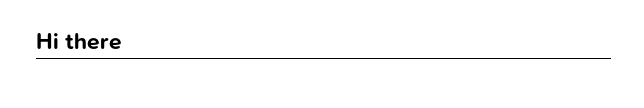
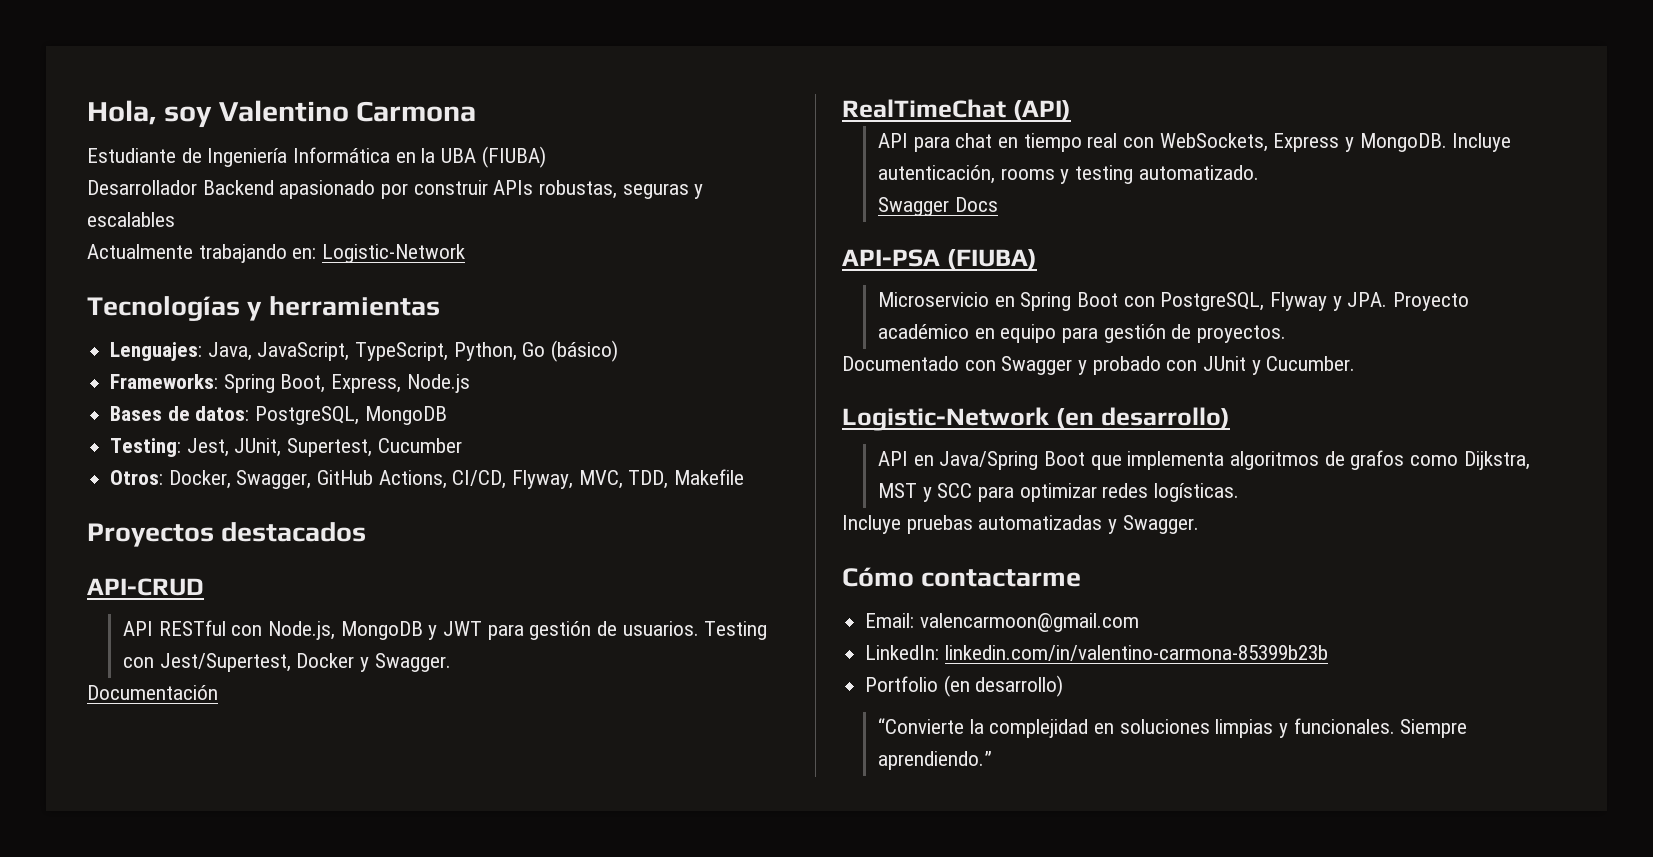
- Hi there
+ Hola, soy Valentino Carmona
+ Estudiante de Ingeniería Informática en la UBA (FIUBA)
+ Desarrollador Backend apasionado por construir APIs robustas, seguras y escalables
+ Actualmente trabajando en: Logistic-Network
+ Tecnologías y herramientas
+ Lenguajes: Java, JavaScript, TypeScript, Python, Go (básico)
+ Frameworks: Spring Boot, Express, Node.js
+ Bases de datos: PostgreSQL, MongoDB
+ Testing: Jest, JUnit, Supertest, Cucumber
+ Otros: Docker, Swagger, GitHub Actions, CI/CD, Flyway, MVC, TDD, Makefile
+ Proyectos destacados
+ API-CRUD
+ API RESTful con Node.js, MongoDB y JWT para gestión de usuarios. Testing con Jest/Supertest, Docker y Swagger.
+ Documentación
+ RealTimeChat (API)
+ API para chat en tiempo real con WebSockets, Express y MongoDB. Incluye autenticación, rooms y testing automatizado.
+ Swagger Docs
+ API-PSA (FIUBA)
+ Microservicio en Spring Boot con PostgreSQL, Flyway y JPA. Proyecto académico en equipo para gestión de proyectos.
+ Documentado con Swagger y probado con JUnit y Cucumber.
+ Logistic-Network (en desarrollo)
+ API en Java/Spring Boot que implementa algoritmos de grafos como Dijkstra, MST y SCC para optimizar redes logísticas.
+ Incluye pruebas automatizadas y Swagger.
+ Cómo contactarme
+ Email: valencarmoon@gmail.com
+ LinkedIn: linkedin.com/in/valentino-carmona-85399b23b
+ Portfolio (en desarrollo)
+ “Convierte la complejidad en soluciones limpias y funcionales. Siempre aprendiendo.”

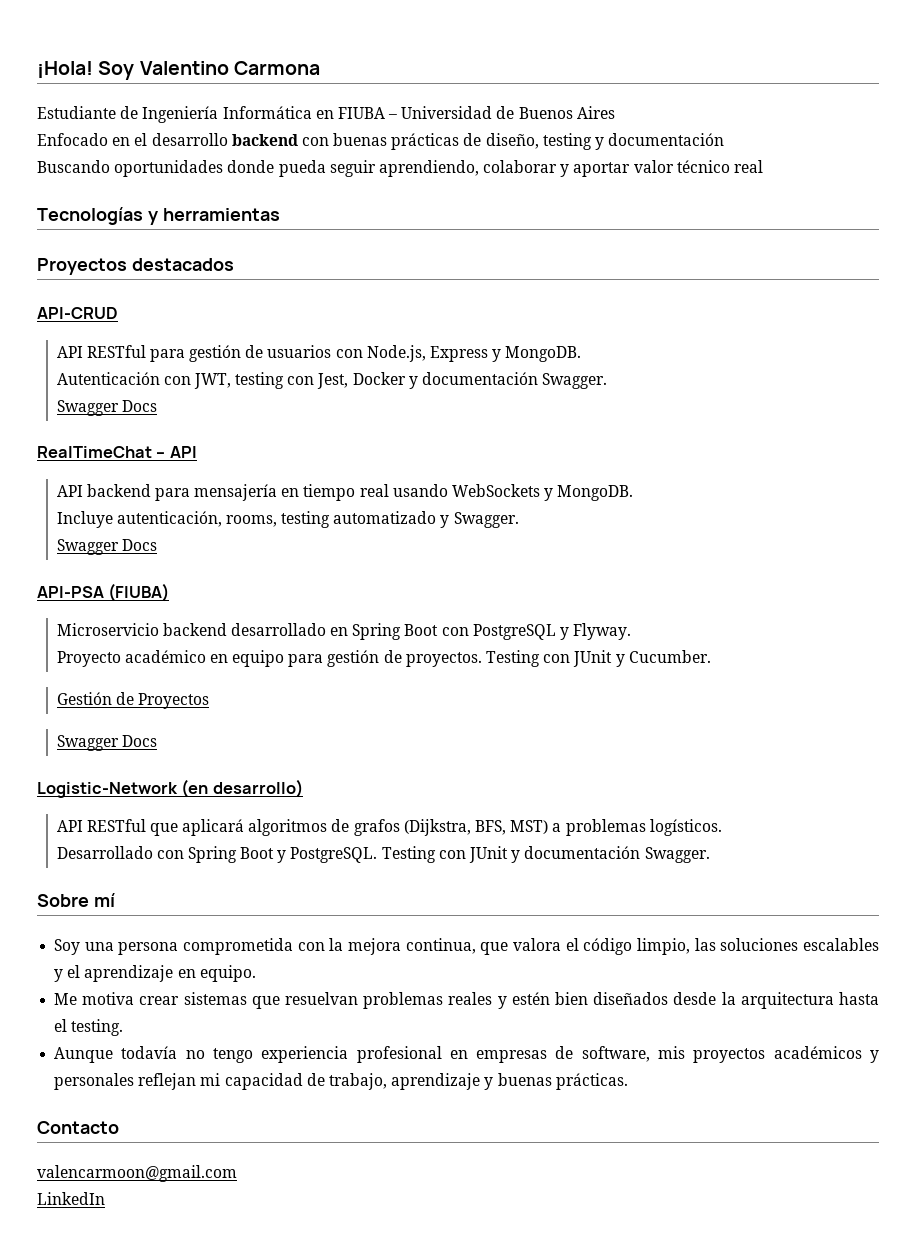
- Hola, soy Valentino Carmona
+ ¡Hola! Soy Valentino Carmona
- Estudiante de Ingeniería Informática en la UBA (FIUBA)
- Desarrollador Backend apasionado por construir APIs robustas, seguras y escalables
- Actualmente trabajando en: Logistic-Network
+ Estudiante de Ingeniería Informática en FIUBA – Universidad de Buenos Aires
+ Enfocado en el desarrollo backend con buenas prácticas de diseño, testing y documentación
+ Buscando oportunidades donde pueda seguir aprendiendo, colaborar y aportar valor técnico real
  Tecnologías y herramientas
- Lenguajes: Java, JavaScript, TypeScript, Python, Go (básico)
- Frameworks: Spring Boot, Express, Node.js
- Bases de datos: PostgreSQL, MongoDB
- Testing: Jest, JUnit, Supertest, Cucumber
- Otros: Docker, Swagger, GitHub Actions, CI/CD, Flyway, MVC, TDD, Makefile
- API RESTful con Node.js, MongoDB y JWT para gestión de usuarios. Testing con Jest/Supertest, Docker y Swagger.
- Documentación
+ API RESTful para gestión de usuarios con Node.js, Express y MongoDB.
+ Autenticación con JWT, testing con Jest, Docker y documentación Swagger.
+ Swagger Docs
- RealTimeChat (API)
- API para chat en tiempo real con WebSockets, Express y MongoDB. Incluye autenticación, rooms y testing automatizado.
+ RealTimeChat – API
+ API backend para mensajería en tiempo real usando WebSockets y MongoDB.
+ Incluye autenticación, rooms, testing automatizado y Swagger.
- Microservicio en Spring Boot con PostgreSQL, Flyway y JPA. Proyecto académico en equipo para gestión de proyectos.
- Documentado con Swagger y probado con JUnit y Cucumber.
+ Microservicio backend desarrollado en Spring Boot con PostgreSQL y Flyway.
+ Proyecto académico en equipo para gestión de proyectos. Testing con JUnit y Cucumber.
+ Gestión de Proyectos
+ Swagger Docs
- API en Java/Spring Boot que implementa algoritmos de grafos como Dijkstra, MST y SCC para optimizar redes logísticas.
- Incluye pruebas automatizadas y Swagger.
- Cómo contactarme
- Email: valencarmoon@gmail.com
- LinkedIn: linkedin.com/in/valentino-carmona-85399b23b
- Portfolio (en desarrollo)
- “Convierte la complejidad en soluciones limpias y funcionales. Siempre aprendiendo.”
+ API RESTful que aplicará algoritmos de grafos (Dijkstra, BFS, MST) a problemas logísticos.
+ Desarrollado con Spring Boot y PostgreSQL. Testing con JUnit y documentación Swagger.
+ Sobre mí
+ Soy una persona comprometida con la mejora continua, que valora el código limpio, las soluciones escalables y el aprendizaje en equipo.
+ Me motiva crear sistemas que resuelvan problemas reales y estén bien diseñados desde la arquitectura hasta el testing.
+ Aunque todavía no tengo experiencia profesional en empresas de software, mis proyectos académicos y personales reflejan mi capacidad de trabajo, aprendizaje y buenas prácticas.
+ Contacto
+ valencarmoon@gmail.com
+ LinkedIn

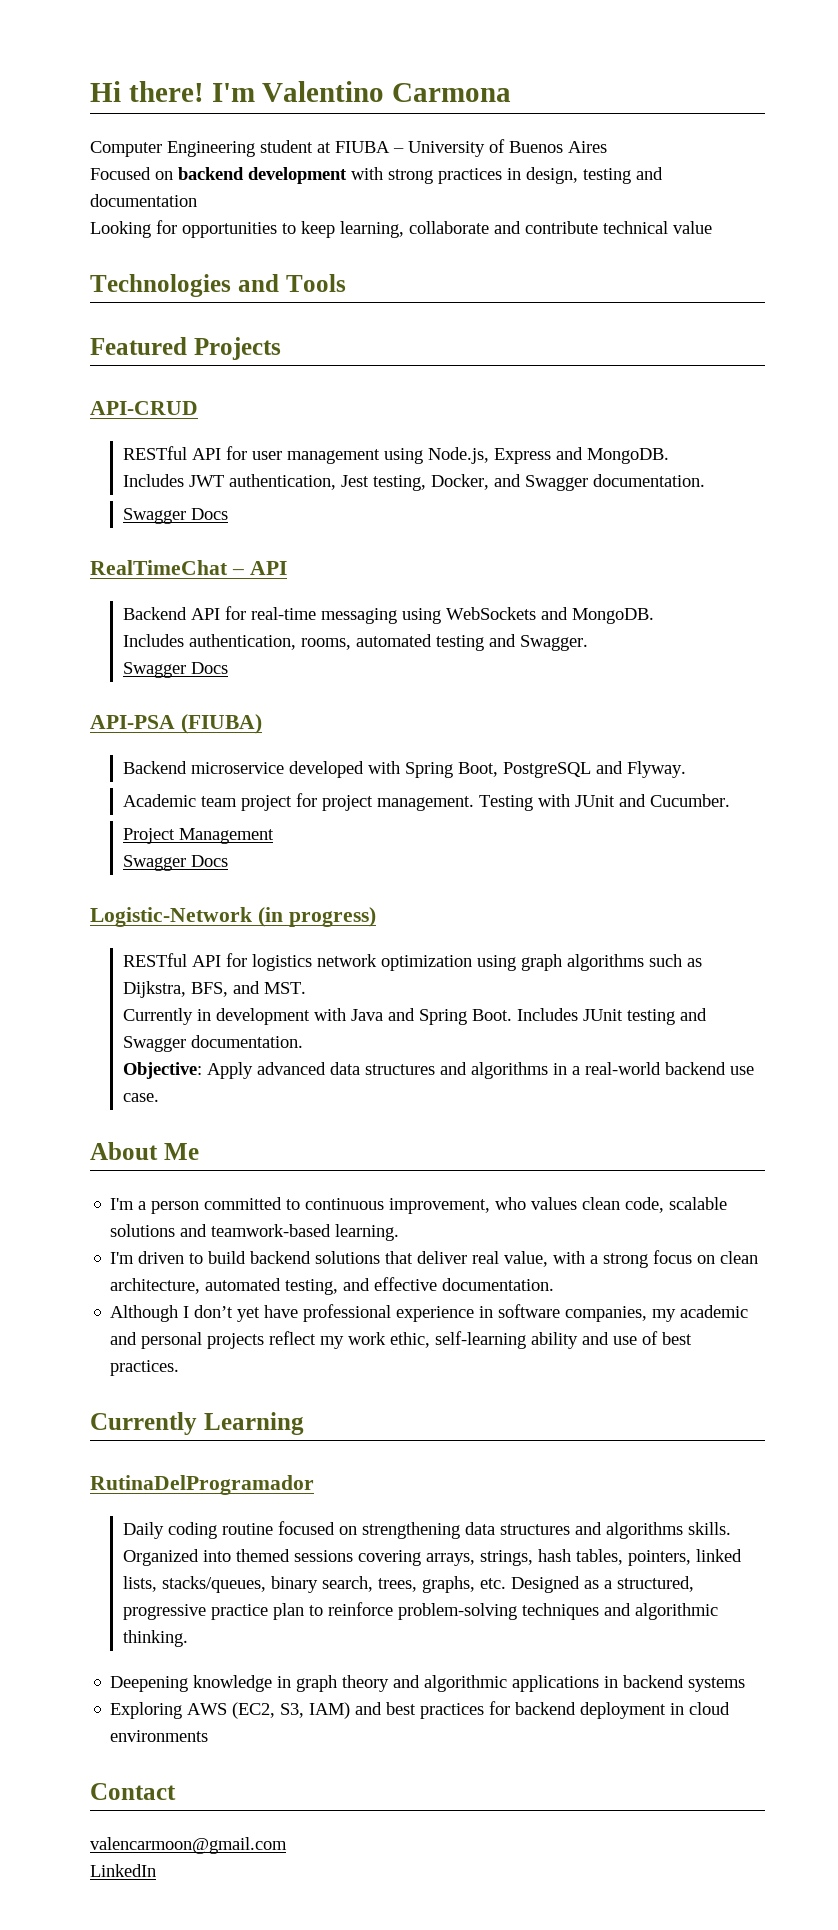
- ¡Hola! Soy Valentino Carmona
+ Hi there! I'm Valentino Carmona
- Estudiante de Ingeniería Informática en FIUBA – Universidad de Buenos Aires
- Enfocado en el desarrollo backend con buenas prácticas de diseño, testing y documentación
- Buscando oportunidades donde pueda seguir aprendiendo, colaborar y aportar valor técnico real
- Tecnologías y herramientas
- Proyectos destacados
+ Computer Engineering student at FIUBA – University of Buenos Aires
+ Focused on backend development with strong practices in design, testing and documentation
+ Looking for opportunities to keep learning, collaborate and contribute technical value
+ Technologies and Tools
+ Featured Projects
  API-CRUD
- API RESTful para gestión de usuarios con Node.js, Express y MongoDB.
- Autenticación con JWT, testing con Jest, Docker y documentación Swagger.
+ RESTful API for user management using Node.js, Express and MongoDB.
+ Includes JWT authentication, Jest testing, Docker, and Swagger documentation.
- API backend para mensajería en tiempo real usando WebSockets y MongoDB.
- Incluye autenticación, rooms, testing automatizado y Swagger.
+ Backend API for real-time messaging using WebSockets and MongoDB.
+ Includes authentication, rooms, automated testing and Swagger.
- Microservicio backend desarrollado en Spring Boot con PostgreSQL y Flyway.
- Proyecto académico en equipo para gestión de proyectos. Testing con JUnit y Cucumber.
- Gestión de Proyectos
+ Backend microservice developed with Spring Boot, PostgreSQL and Flyway.
+ Academic team project for project management. Testing with JUnit and Cucumber.
+ Project Management
  Swagger Docs
- Logistic-Network (en desarrollo)
- API RESTful que aplicará algoritmos de grafos (Dijkstra, BFS, MST) a problemas logísticos.
- Desarrollado con Spring Boot y PostgreSQL. Testing con JUnit y documentación Swagger.
- Sobre mí
- Soy una persona comprometida con la mejora continua, que valora el código limpio, las soluciones escalables y el aprendizaje en equipo.
- Me motiva crear sistemas que resuelvan problemas reales y estén bien diseñados desde la arquitectura hasta el testing.
- Aunque todavía no tengo experiencia profesional en empresas de software, mis proyectos académicos y personales reflejan mi capacidad de trabajo, aprendizaje y buenas prácticas.
- Contacto
+ Logistic-Network (in progress)
+ RESTful API for logistics network optimization using graph algorithms such as Dijkstra, BFS, and MST.
+ Currently in development with Java and Spring Boot. Includes JUnit testing and Swagger documentation.
+ Objective: Apply advanced data structures and algorithms in a real-world backend use case.
+ About Me
+ I'm a person committed to continuous improvement, who values clean code, scalable solutions and teamwork-based learning.
+ I'm driven to build backend solutions that deliver real value, with a strong focus on clean architecture, automated testing, and effective documentation.
+ Although I don’t yet have professional experience in software companies, my academic and personal projects reflect my work ethic, self-learning ability and use of best practices.
+ Currently Learning
+ RutinaDelProgramador
+ Daily coding routine focused on strengthening data structures and algorithms skills. Organized into themed sessions covering arrays, strings, hash tables, pointers, linked lists, stacks/queues, binary search, trees, graphs, etc. Designed as a structured, progressive practice plan to reinforce problem-solving techniques and algorithmic thinking.
+ Deepening knowledge in graph theory and algorithmic applications in backend systems
+ Exploring AWS (EC2, S3, IAM) and best practices for backend deployment in cloud environments
+ Contact

